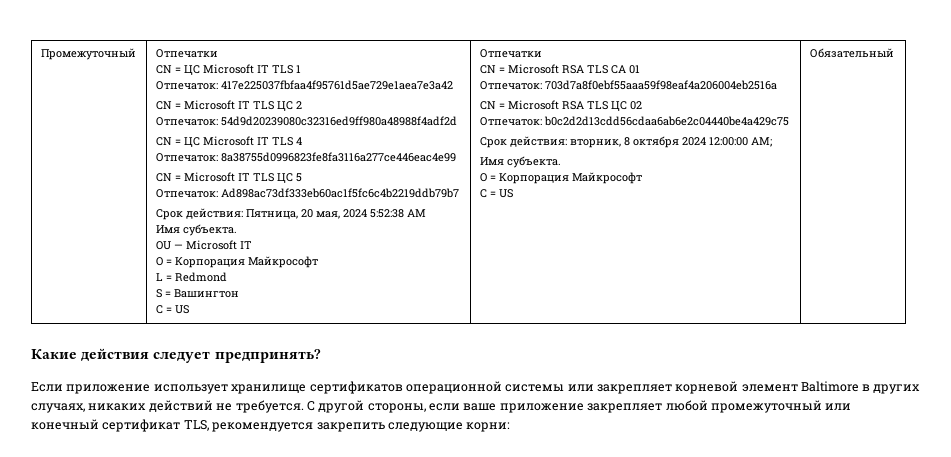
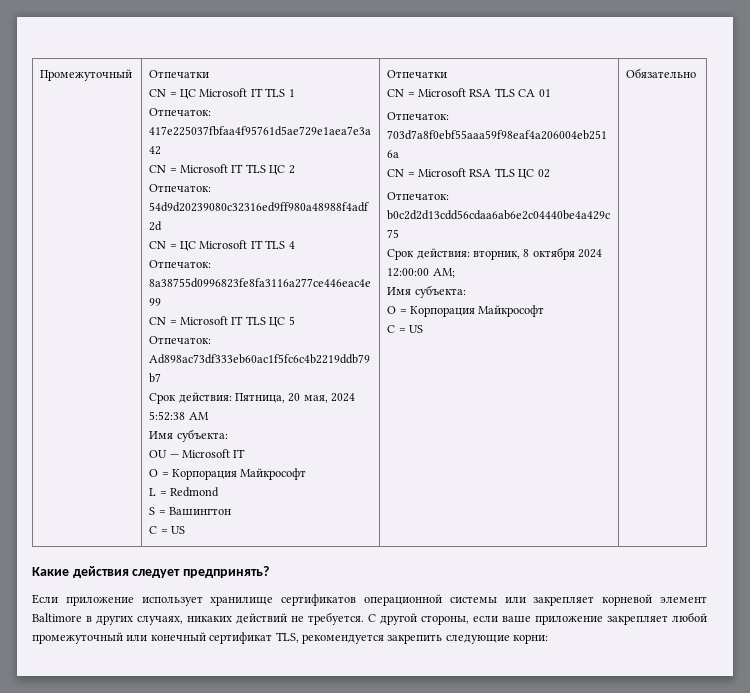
  Срок действия: Пятница, 20 мая, 2024 5:52:38 AM
- Имя субъекта.
+ Имя субъекта:
  Срок действия: вторник, 8 октября 2024 12:00:00 AM;
- Имя субъекта.
+ Имя субъекта:
- Обязательный
+ Обязательно

